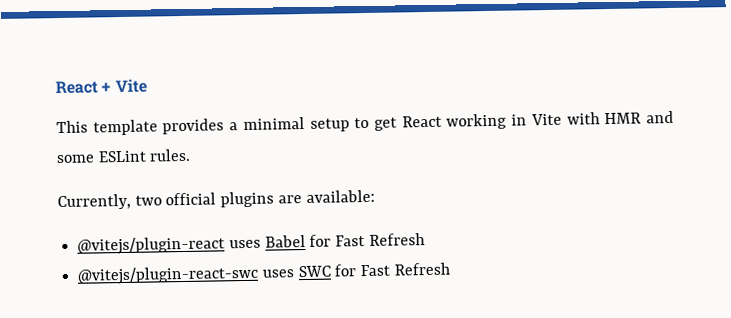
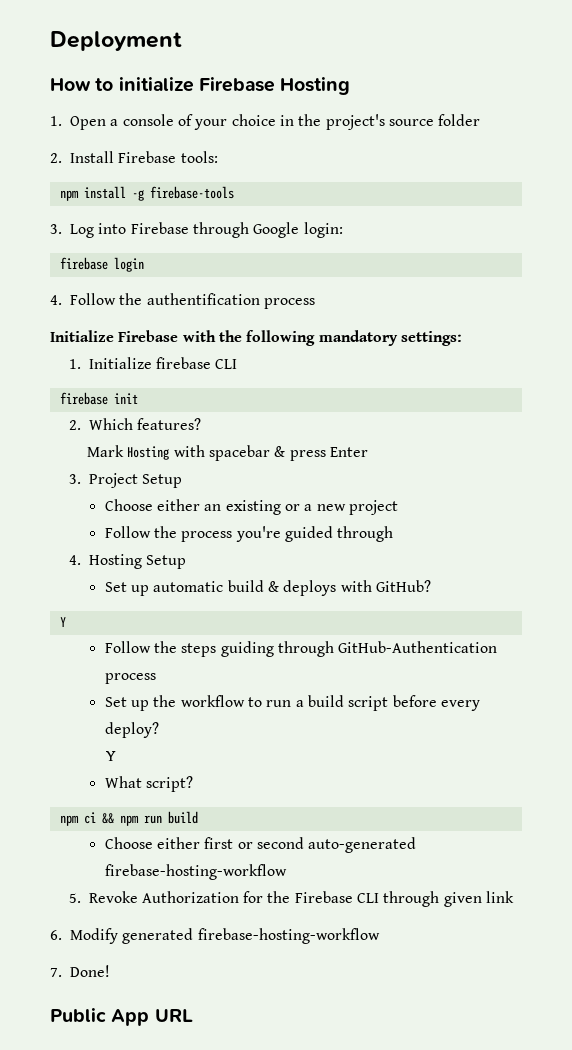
- React + Vite
- This template provides a minimal setup to get React working in Vite with HMR and some ESLint rules.
- Currently, two official plugins are available:
- @vitejs/plugin-react uses Babel for Fast Refresh
- @vitejs/plugin-react-swc uses SWC for Fast Refresh
+ Deployment
+ How to initialize Firebase Hosting
+ 1. Open a console of your choice in the project's source folder
+ 2. Install Firebase tools:
+ npm install -g firebase-tools
+ 3. Log into Firebase through Google login:
+ firebase login
+ 4. Follow the authentification process
+ Initialize Firebase with the following mandatory settings:
+ 1. Initialize firebase CLI
+ firebase init
+ 2. Which features?
+ Mark Hosting with spacebar & press Enter
+ 3. Project Setup
+ Choose either an existing or a new project
+ Follow the process you're guided through
+ 4. Hosting Setup
+ Set up automatic build & deploys with GitHub?
+ Y
+ Follow the steps guiding through GitHub-Authentication process
+ Set up the workflow to run a build script before every deploy?
+ Y
+ What script?
+ npm ci && npm run build
+ Choose either first or second auto-generated firebase-hosting-workflow
+ 5. Revoke Authorization for the Firebase CLI through given link
+ 6. Modify generated firebase-hosting-workflow
+ 7. Done!
+ Public App URL

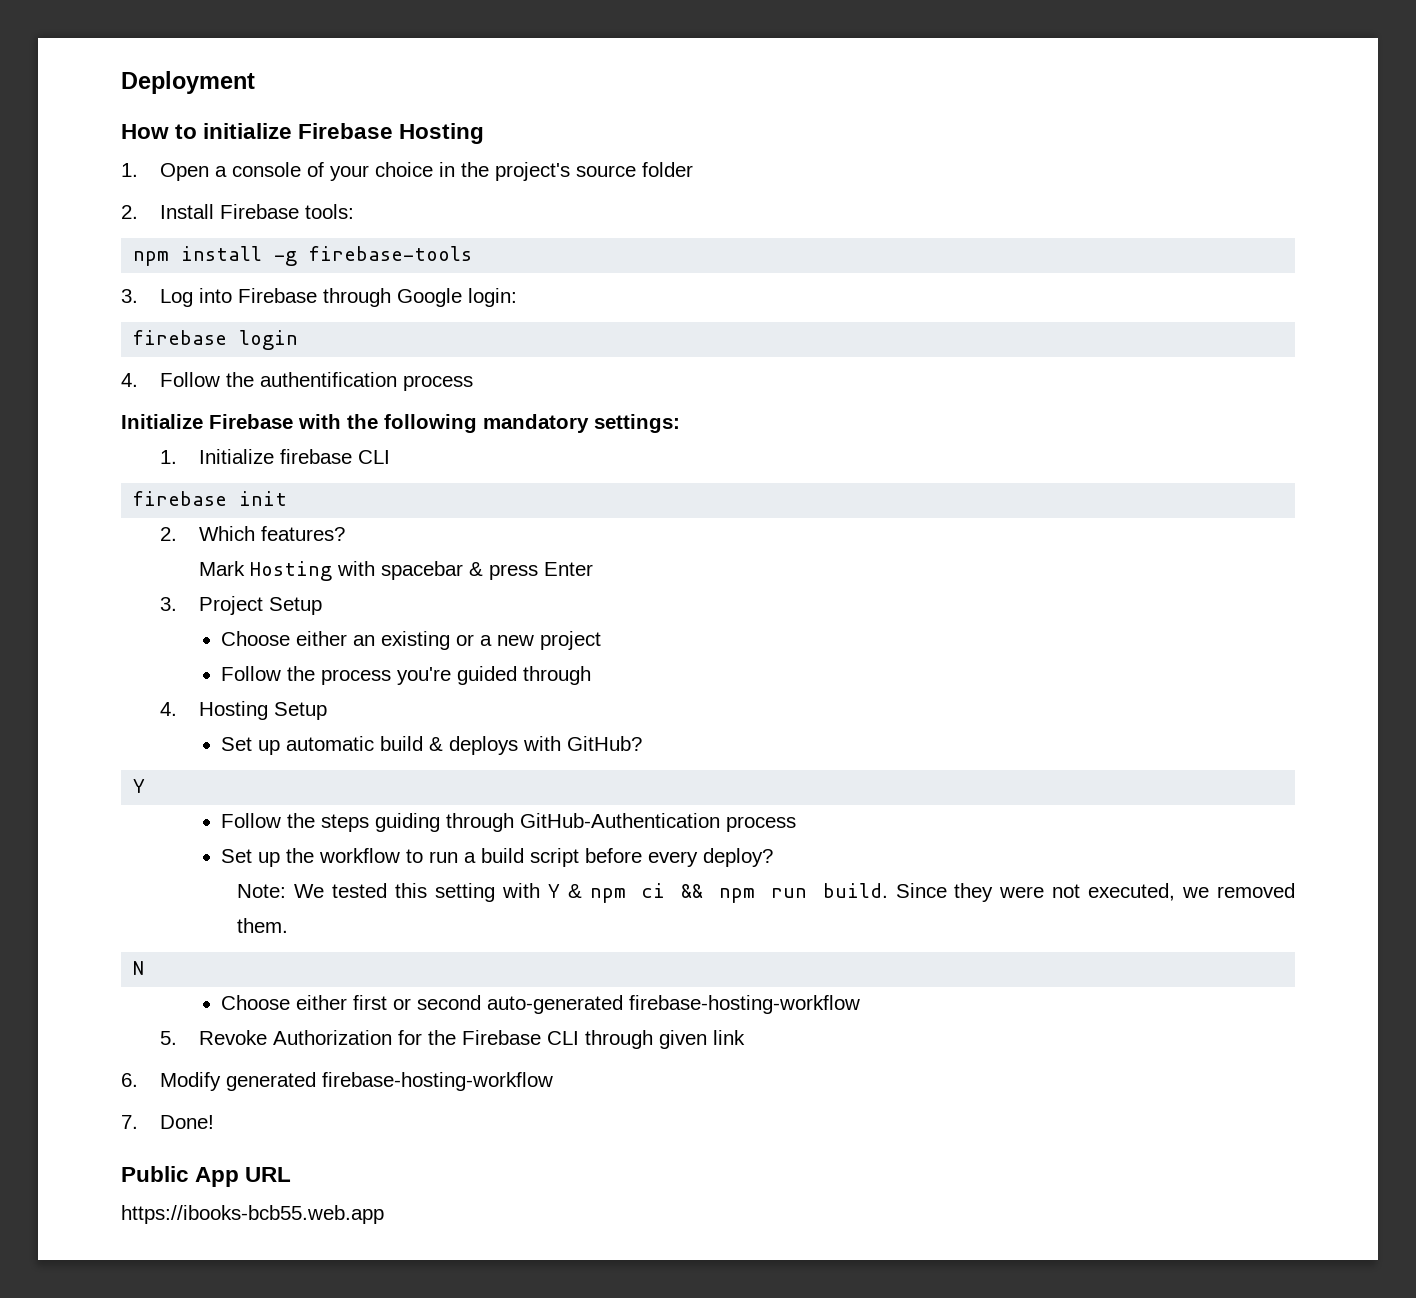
  Set up the workflow to run a build script before every deploy?
- Y
- What script?
- npm ci && npm run build
+ Note: We tested this setting with Y & npm ci && npm run build. Since they were not executed, we removed them.
+ N
+ https://ibooks-bcb55.web.app

